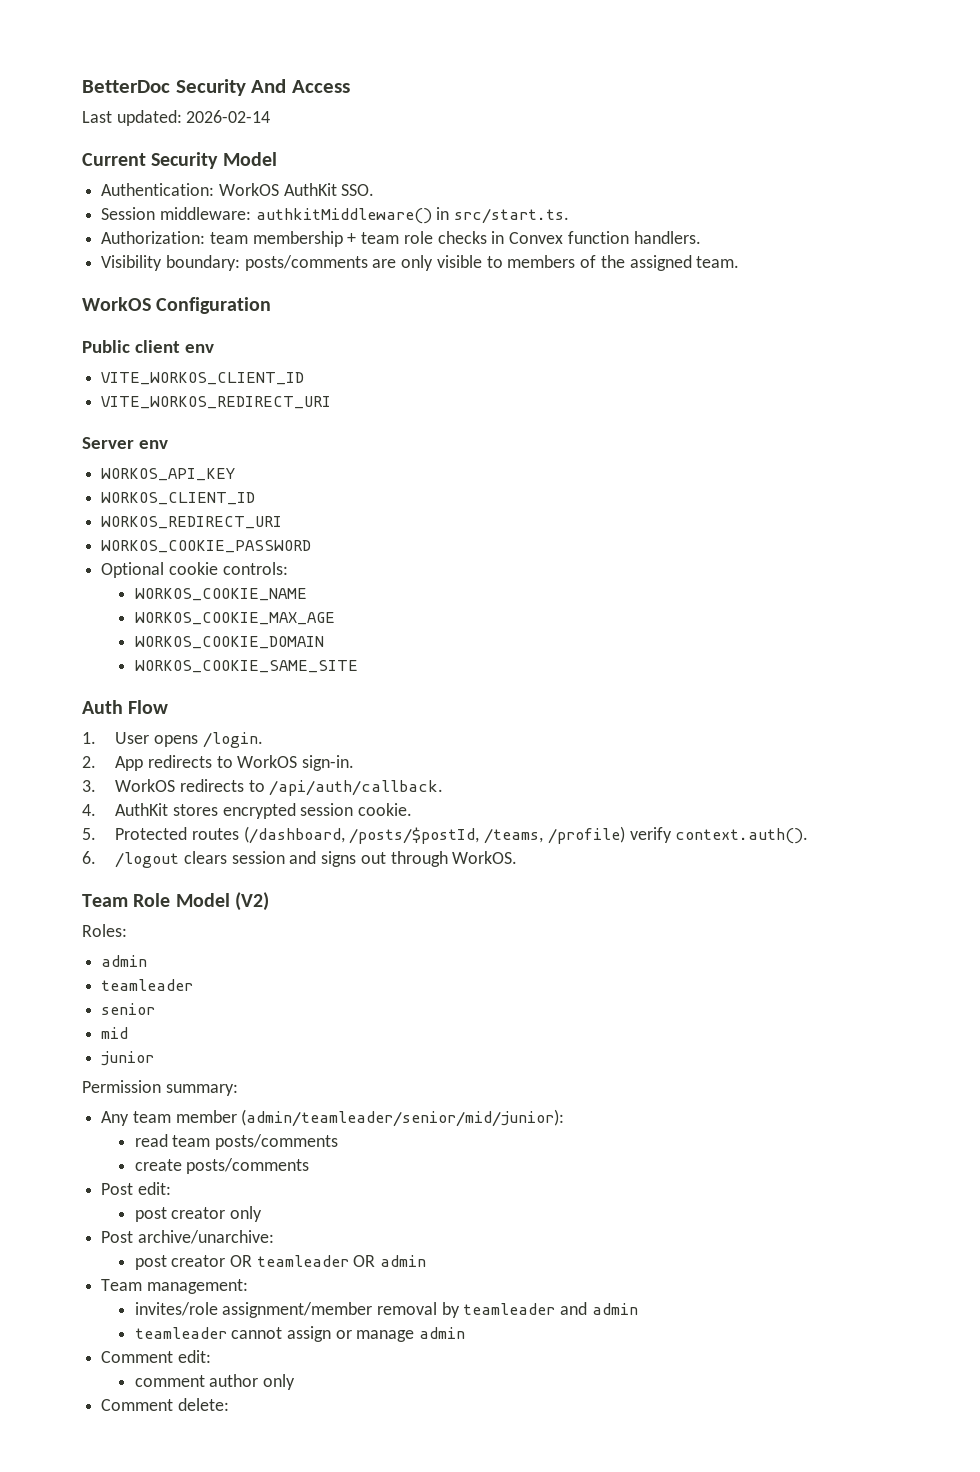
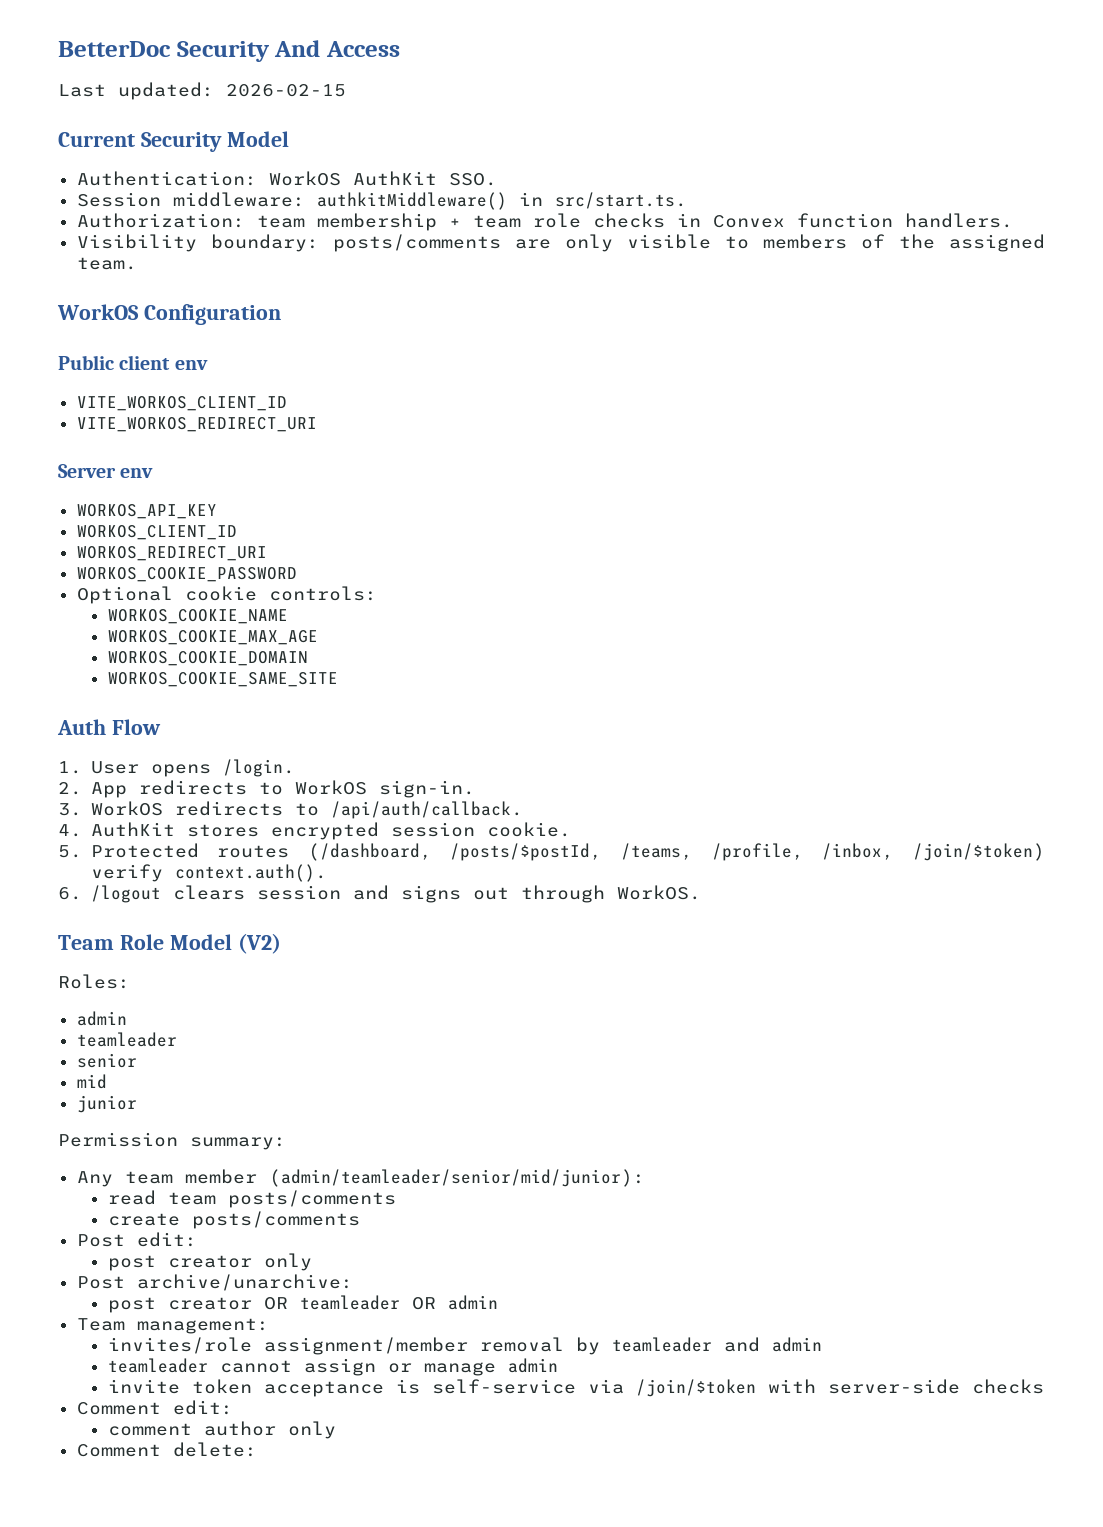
- Last updated: 2026-02-14
+ Last updated: 2026-02-15
- 5. Protected routes (/dashboard, /posts/$postId, /teams, /profile) verify context.auth().
+ 5. Protected routes (/dashboard, /posts/$postId, /teams, /profile, /inbox, /join/$token) verify context.auth().
+ invite token acceptance is self-service via /join/$token with server-side checks

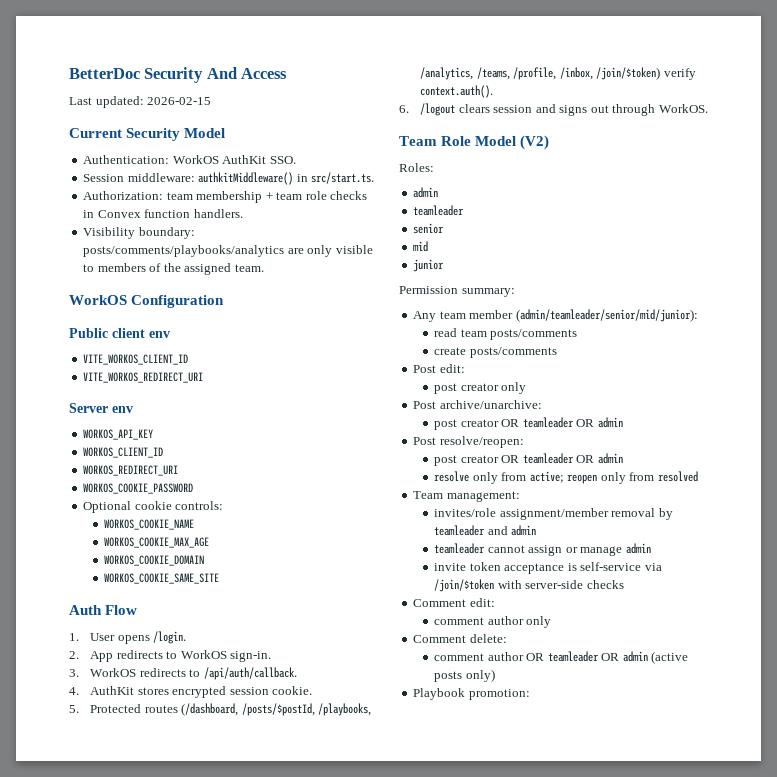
- Visibility boundary: posts/comments are only visible to members of the assigned team.
+ Visibility boundary: posts/comments/playbooks/analytics are only visible to members of the assigned team.
- 5. Protected routes (/dashboard, /posts/$postId, /teams, /profile, /inbox, /join/$token) verify context.auth().
+ 5. Protected routes (/dashboard, /posts/$postId, /playbooks, /analytics, /teams, /profile, /inbox, /join/$token) verify context.auth().
+ Post resolve/reopen:
+ post creator OR teamleader OR admin
+ resolve only from active; reopen only from resolved
+ comment author OR teamleader OR admin (active posts only)
+ Playbook promotion:

